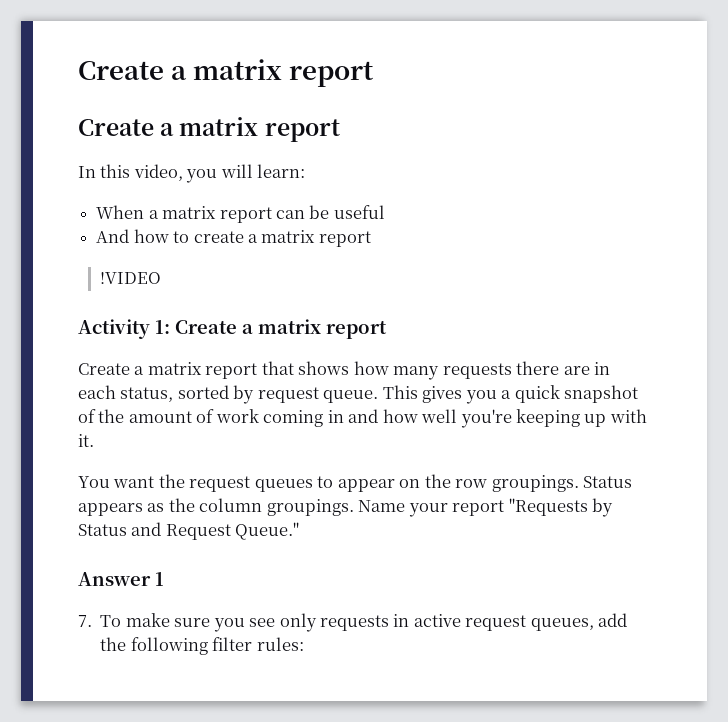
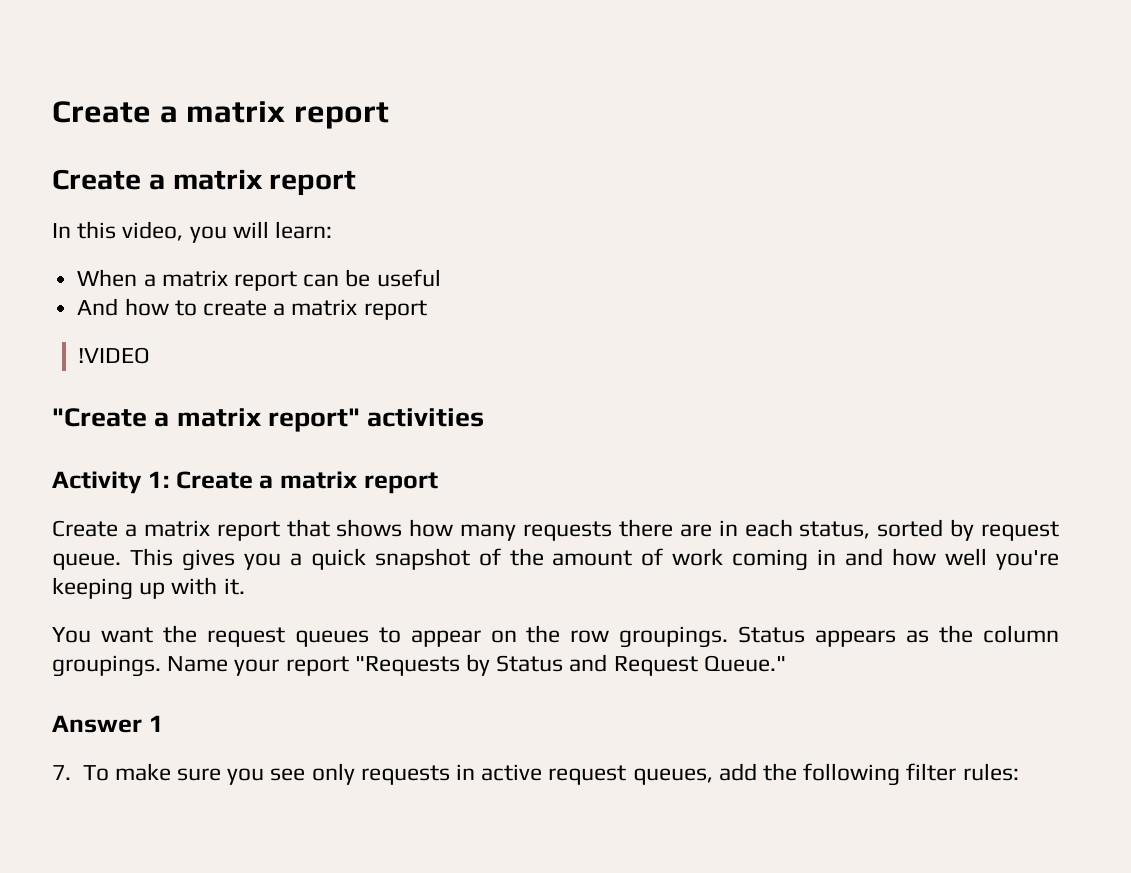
+ "Create a matrix report" activities

